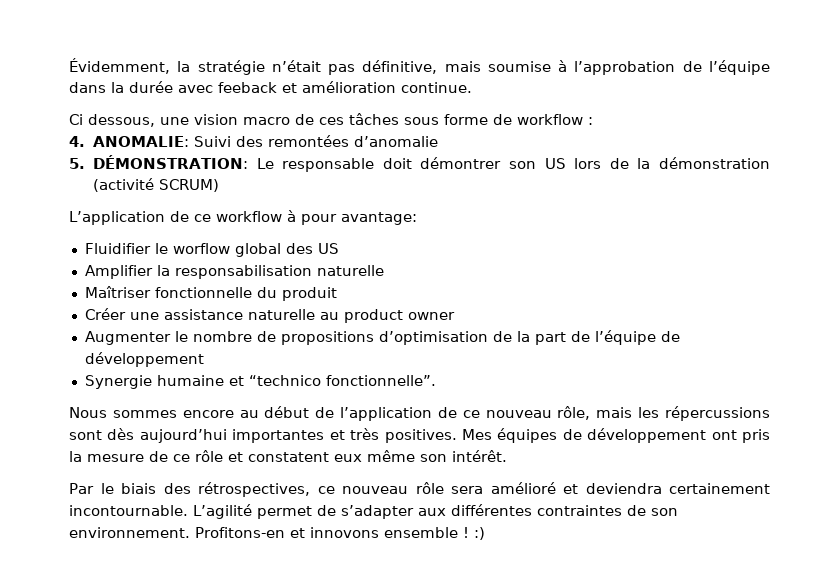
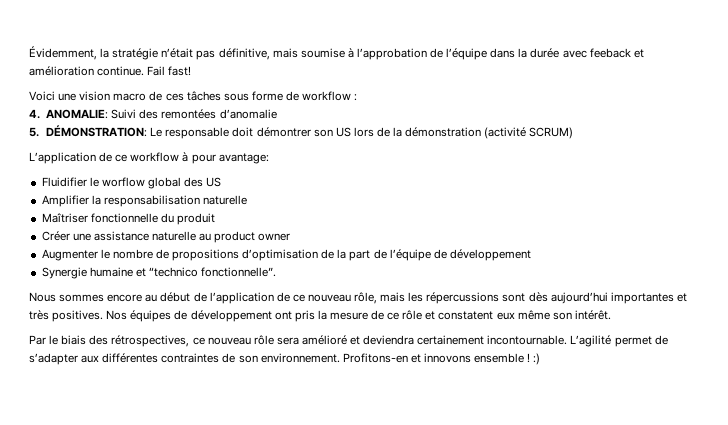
- Évidemment, la stratégie n’était pas définitive, mais soumise à l’approbation de l’équipe dans la durée avec feeback et amélioration continue.
- Ci dessous, une vision macro de ces tâches sous forme de workflow :
+ Évidemment, la stratégie n’était pas définitive, mais soumise à l’approbation de l’équipe dans la durée avec feeback et amélioration continue. Fail fast!
+ Voici une vision macro de ces tâches sous forme de workflow :
- Mes équipes de développement ont pris la mesure de ce rôle et constatent eux même son intérêt.
+ Nos équipes de développement ont pris la mesure de ce rôle et constatent eux même son intérêt.

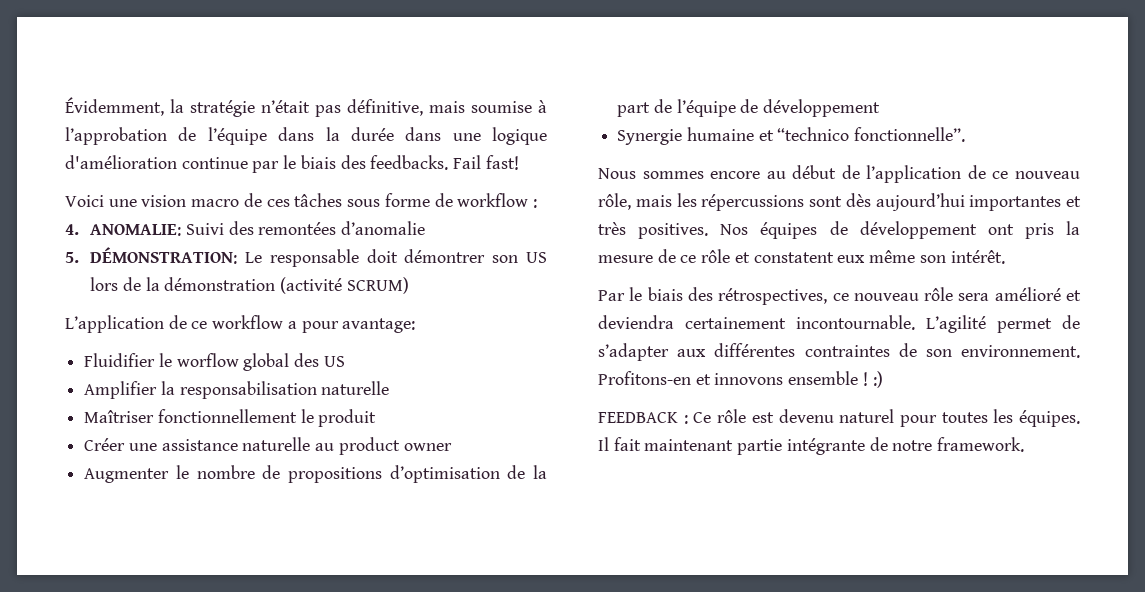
- Évidemment, la stratégie n’était pas définitive, mais soumise à l’approbation de l’équipe dans la durée avec feeback et amélioration continue.
+ Évidemment, la stratégie n’était pas définitive, mais soumise à l’approbation de l’équipe dans la durée dans une logique d'amélioration continue par le biais des feedbacks.
- L’application de ce workflow à pour avantage:
+ L’application de ce workflow a pour avantage:
- Maîtriser fonctionnelle du produit
+ Maîtriser fonctionnellement le produit
+ FEEDBACK : Ce rôle est devenu naturel pour toutes les équipes. Il fait maintenant partie intégrante de notre framework.

